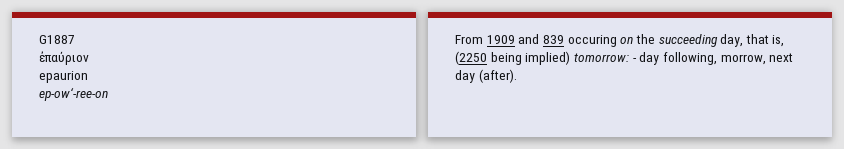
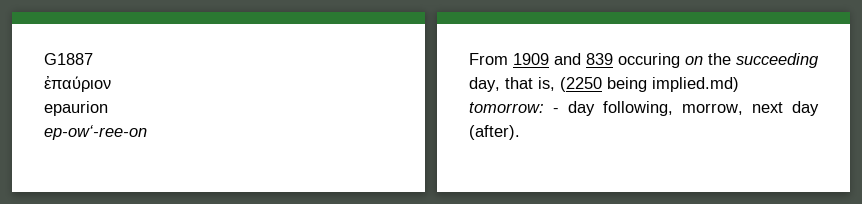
- From 1909 and 839 occuring on the succeeding day, that is, (2250 being implied) tomorrow: - day following, morrow, next day (after).
+ From 1909 and 839 occuring on the succeeding day, that is, (2250 being implied.md) tomorrow: - day following, morrow, next day (after).

